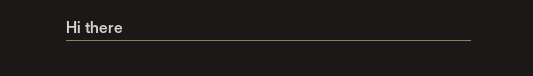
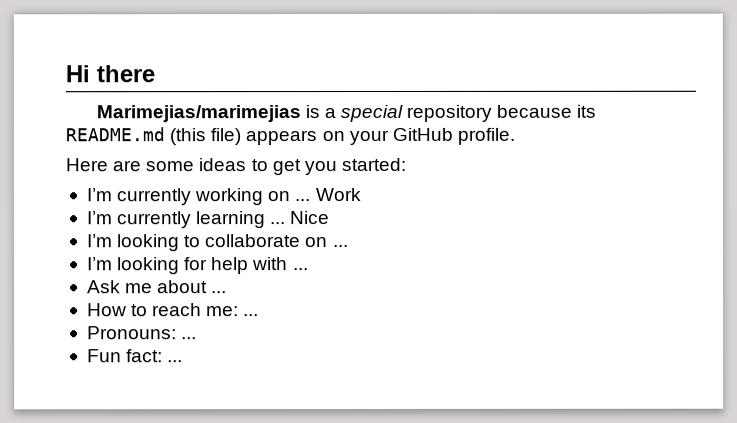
+ Marimejias/marimejias is a special repository because its README.md (this file) appears on your GitHub profile.
+ Here are some ideas to get you started:
+ I’m currently working on ... Work
+ I’m currently learning ... Nice
+ I’m looking to collaborate on ...
+ I’m looking for help with ...
+ Ask me about ...
+ How to reach me: ...
+ Pronouns: ...
+ Fun fact: ...

